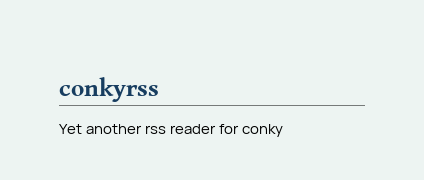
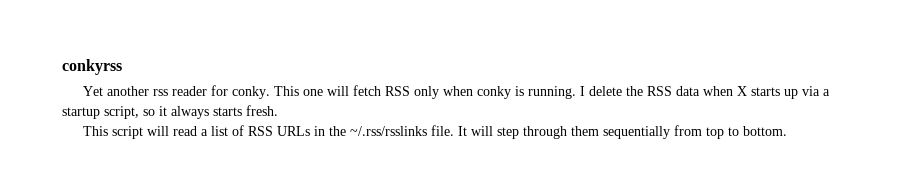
- Yet another rss reader for conky
+ Yet another rss reader for conky. This one will fetch RSS only when conky is running. I delete the RSS data when X starts up via a startup script, so it always starts fresh.
+ This script will read a list of RSS URLs in the ~/.rss/rsslinks file. It will step through them sequentially from top to bottom.

